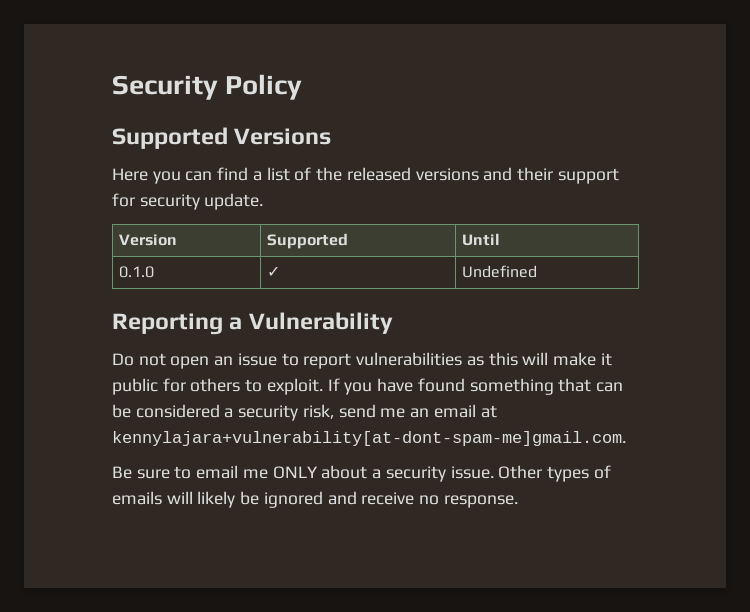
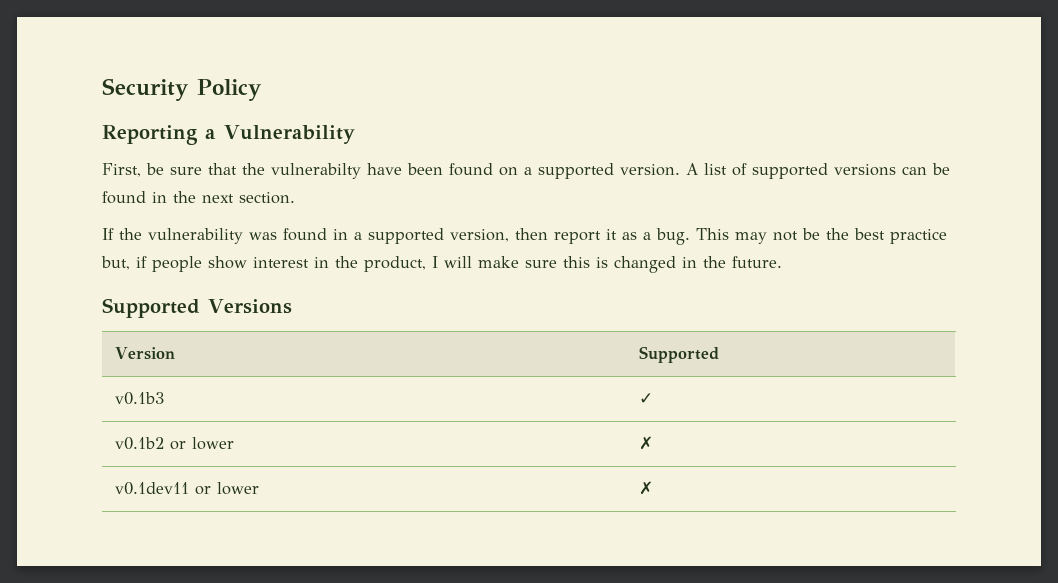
+ Reporting a Vulnerability
+ First, be sure that the vulnerabilty have been found on a supported version. A list of supported versions can be found in the next section.
+ If the vulnerability was found in a supported version, then report it as a bug. This may not be the best practice but, if people show interest in the product, I will make sure this is changed in the future.
  Supported Versions
- Here you can find a list of the released versions and their support for security update.
- Version | Supported | Until
- 0.1.0 | ✓ | Undefined
- Reporting a Vulnerability
- Do not open an issue to report vulnerabilities as this will make it public for others to exploit. If you have found something that can be considered a security risk, send me an email at kennylajara+vulnerability[at-dont-spam-me]gmail.com.
- Be sure to email me ONLY about a security issue. Other types of emails will likely be ignored and receive no response.
+ Version | Supported
+ v0.1b3 | ✓
+ v0.1b2 or lower | ✗
+ v0.1dev11 or lower | ✗

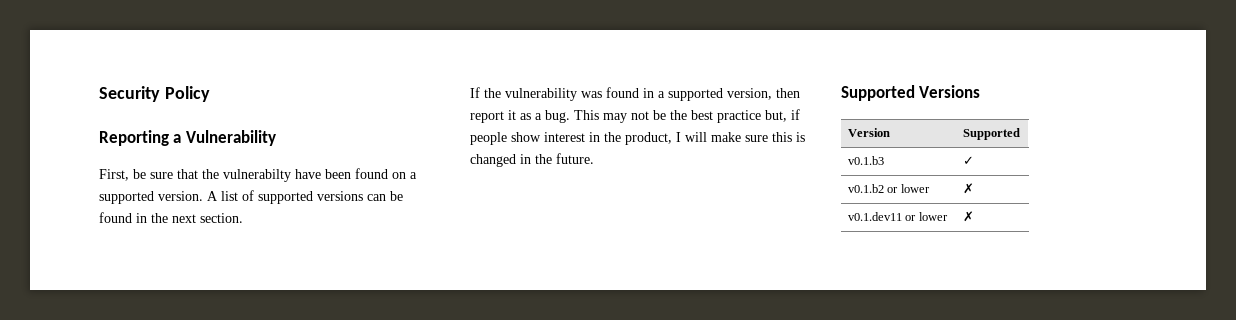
- v0.1b3 | ✓
+ v0.1.b3 | ✓
- v0.1b2 or lower | ✗
+ v0.1.b2 or lower | ✗
- v0.1dev11 or lower | ✗
+ v0.1.dev11 or lower | ✗

